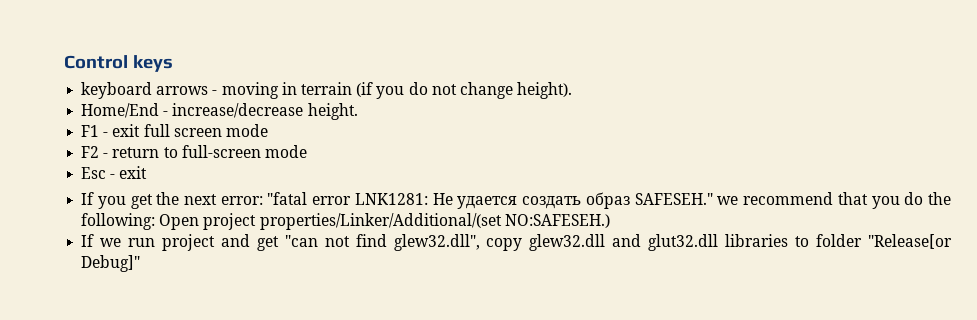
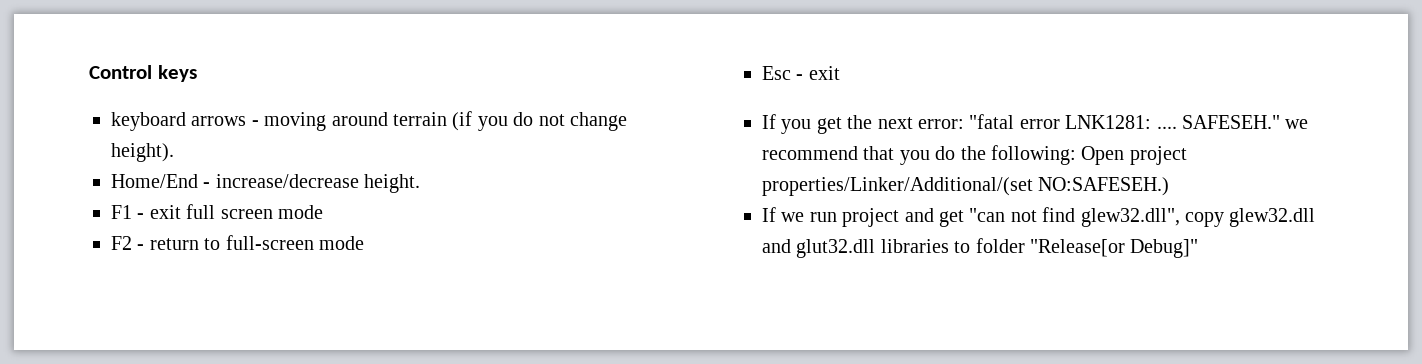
- keyboard arrows - moving in terrain (if you do not change height).
+ keyboard arrows - moving around terrain (if you do not change height).
- If you get the next error: "fatal error LNK1281: Не удается создать образ SAFESEH." we recommend that you do the following: Open project properties/Linker/Additional/(set NO:SAFESEH.)
+ If you get the next error: "fatal error LNK1281: .... SAFESEH." we recommend that you do the following: Open project properties/Linker/Additional/(set NO:SAFESEH.)

